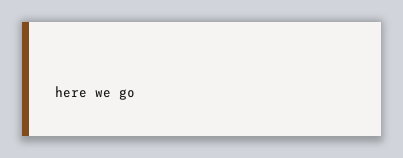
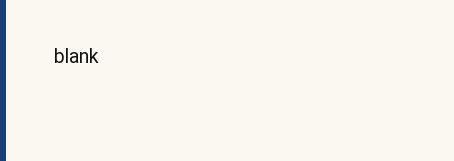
- here we go
+ blank

